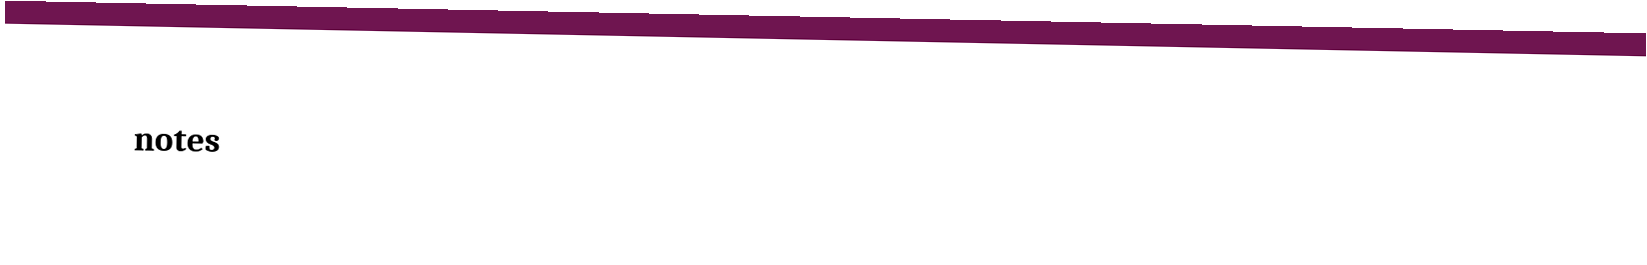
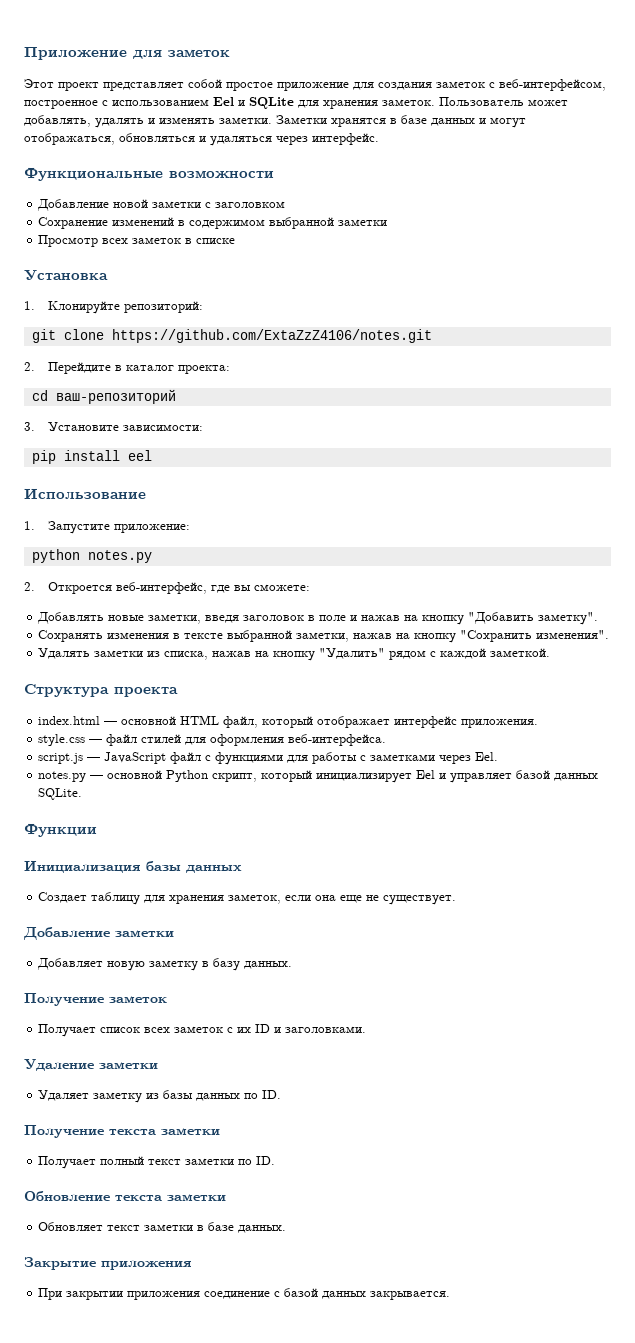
- notes
+ Приложение для заметок
+ Этот проект представляет собой простое приложение для создания заметок с веб-интерфейсом, построенное с использованием Eel и SQLite для хранения заметок. Пользователь может добавлять, удалять и изменять заметки. Заметки хранятся в базе данных и могут отображаться, обновляться и удаляться через интерфейс.
+ Функциональные возможности
+ Добавление новой заметки с заголовком
+ Сохранение изменений в содержимом выбранной заметки
+ Просмотр всех заметок в списке
+ Установка
+ 1. Клонируйте репозиторий:
+ git clone https://github.com/ExtaZzZ4106/notes.git
+ 2. Перейдите в каталог проекта:
+ cd ваш-репозиторий
+ 3. Установите зависимости:
+ pip install eel
+ Использование
+ 1. Запустите приложение:
+ python notes.py
+ 2. Откроется веб-интерфейс, где вы сможете:
+ Добавлять новые заметки, введя заголовок в поле и нажав на кнопку "Добавить заметку".
+ Сохранять изменения в тексте выбранной заметки, нажав на кнопку "Сохранить изменения".
+ Удалять заметки из списка, нажав на кнопку "Удалить" рядом с каждой заметкой.
+ Структура проекта
+ index.html — основной HTML файл, который отображает интерфейс приложения.
+ style.css — файл стилей для оформления веб-интерфейса.
+ script.js — JavaScript файл с функциями для работы с заметками через Eel.
+ notes.py — основной Python скрипт, который инициализирует Eel и управляет базой данных SQLite.
+ Функции
+ Инициализация базы данных
+ Создает таблицу для хранения заметок, если она еще не существует.
+ Добавление заметки
+ Добавляет новую заметку в базу данных.
+ Получение заметок
+ Получает список всех заметок с их ID и заголовками.
+ Удаление заметки
+ Удаляет заметку из базы данных по ID.
+ Получение текста заметки
+ Получает полный текст заметки по ID.
+ Обновление текста заметки
+ Обновляет текст заметки в базе данных.
+ Закрытие приложения
+ При закрытии приложения соединение с базой данных закрывается.

